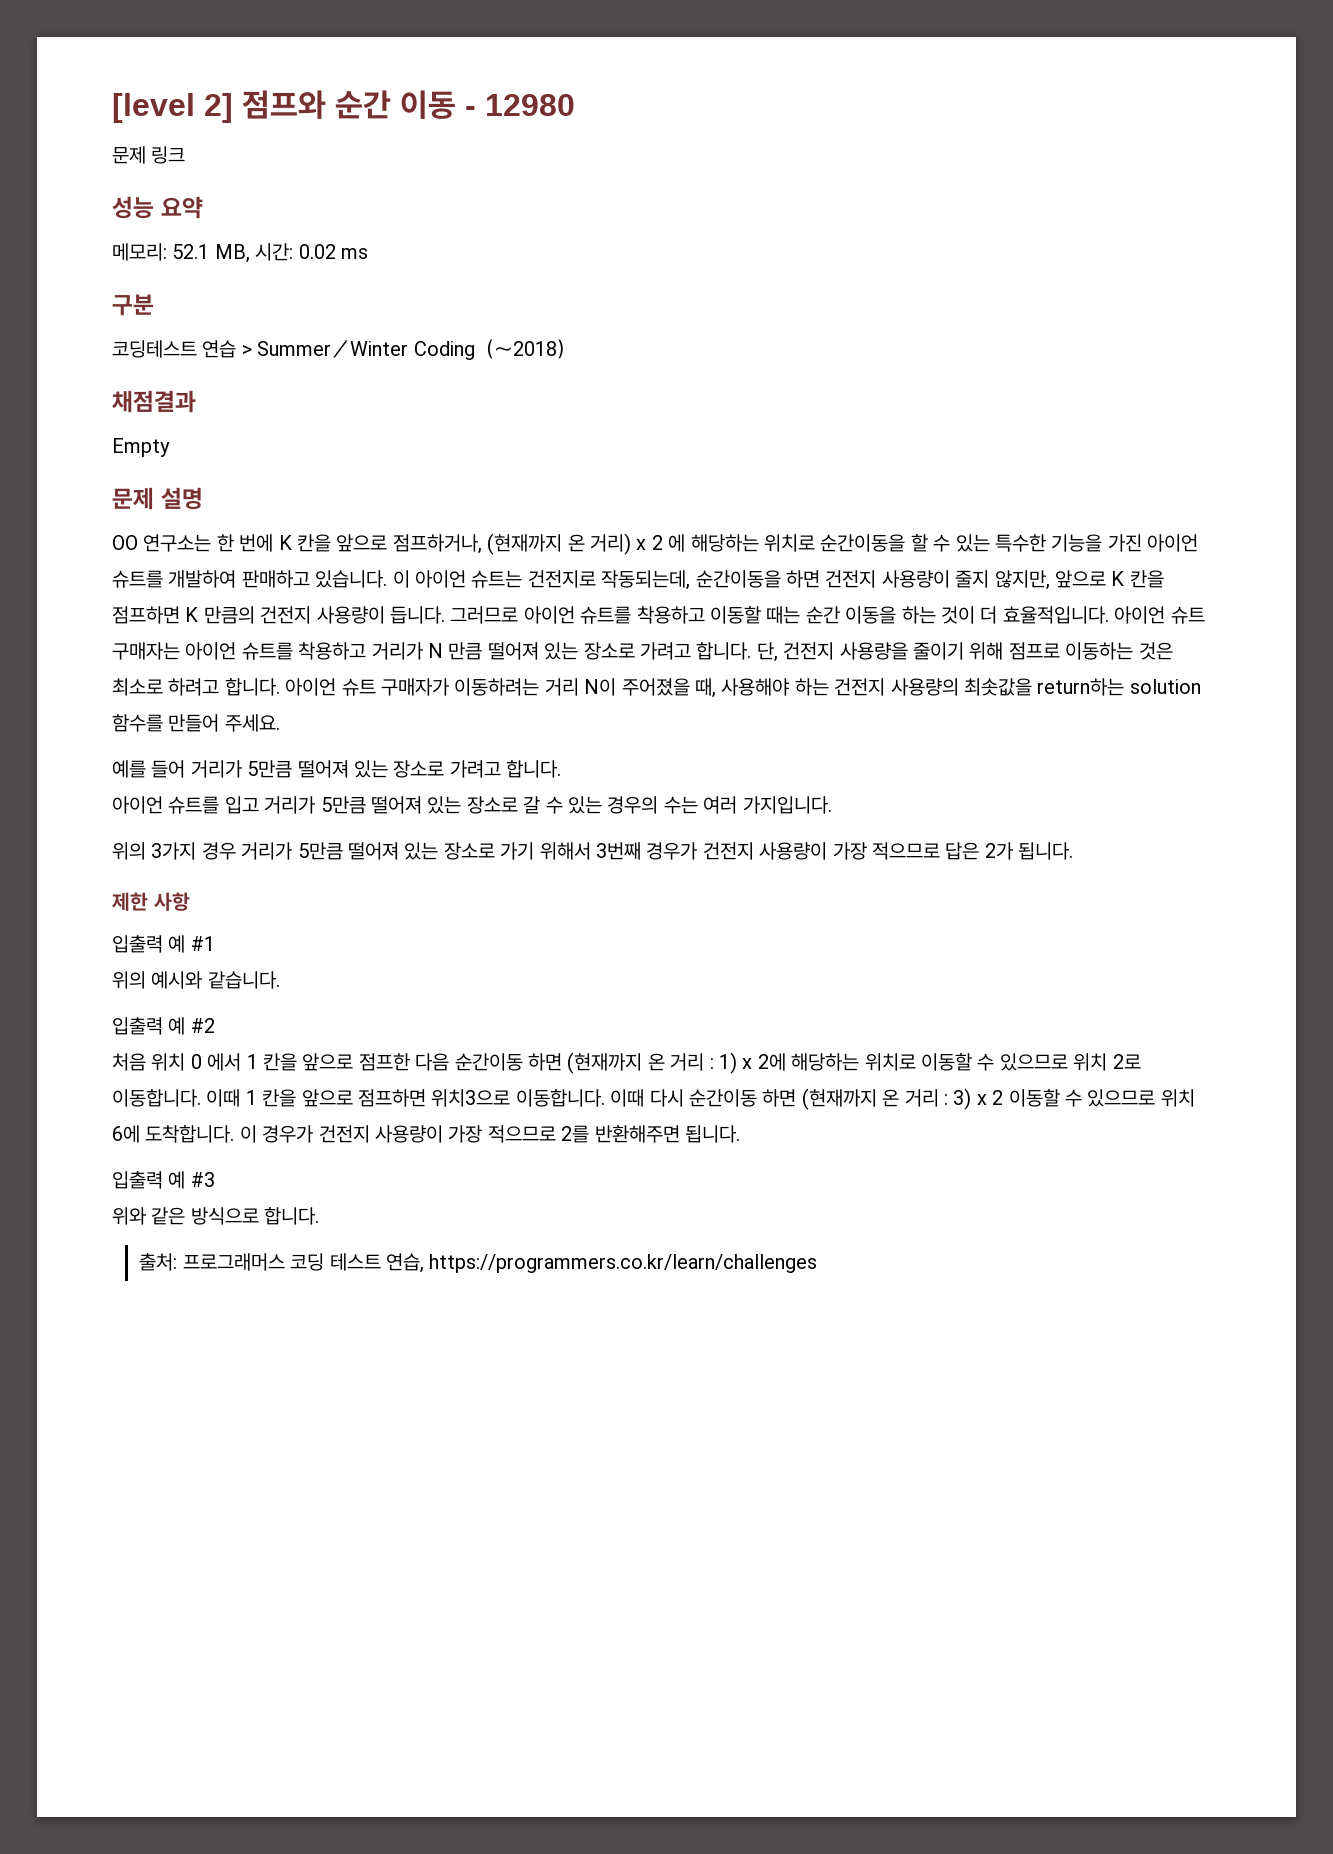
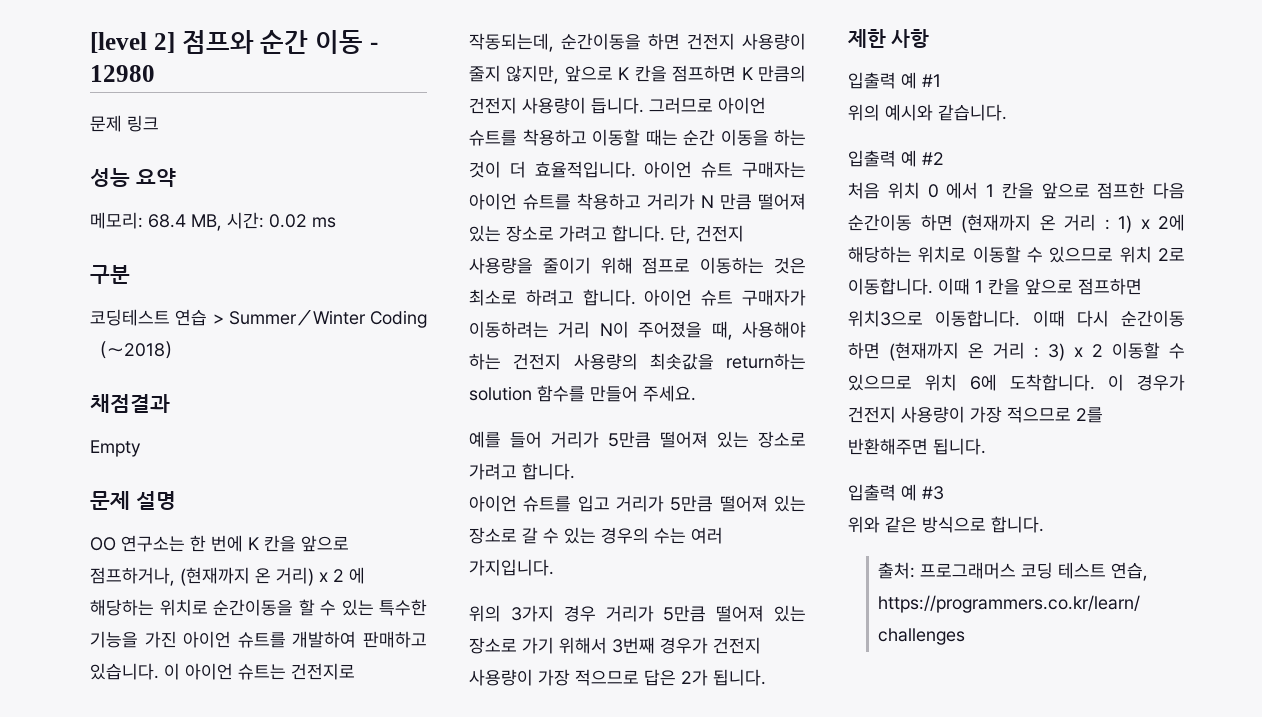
- 메모리: 52.1 MB, 시간: 0.02 ms
+ 메모리: 68.4 MB, 시간: 0.02 ms

